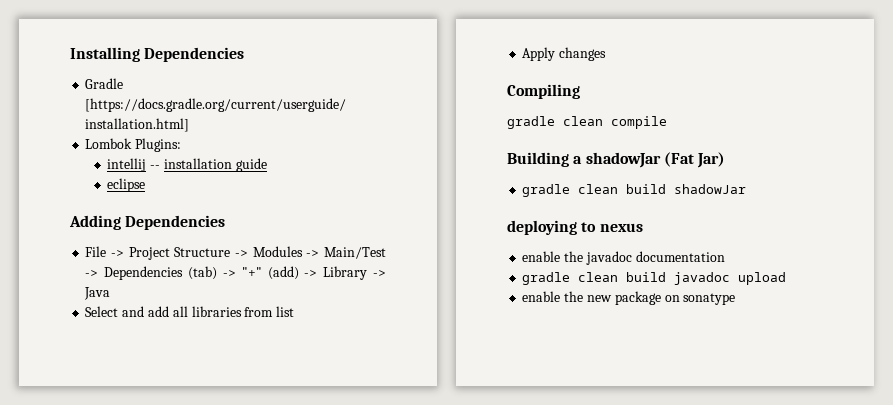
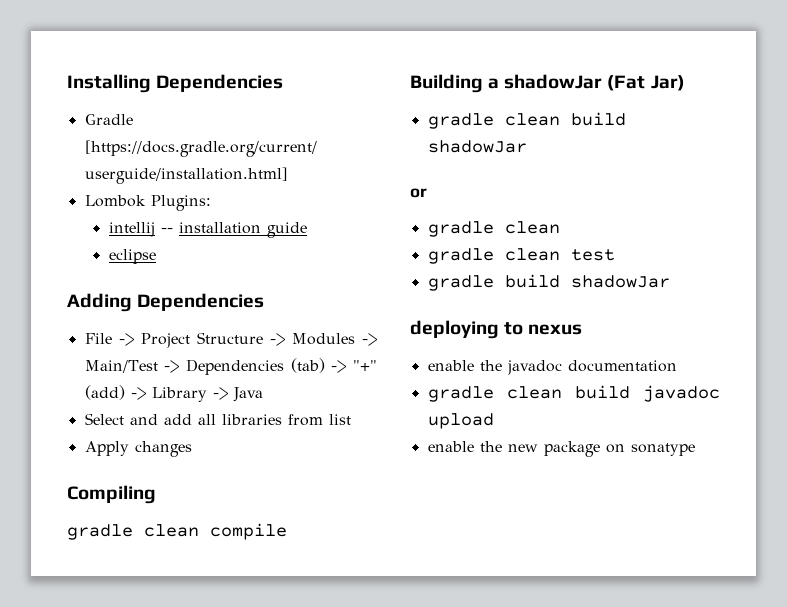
+ or
+ gradle clean
+ gradle clean test
+ gradle build shadowJar

